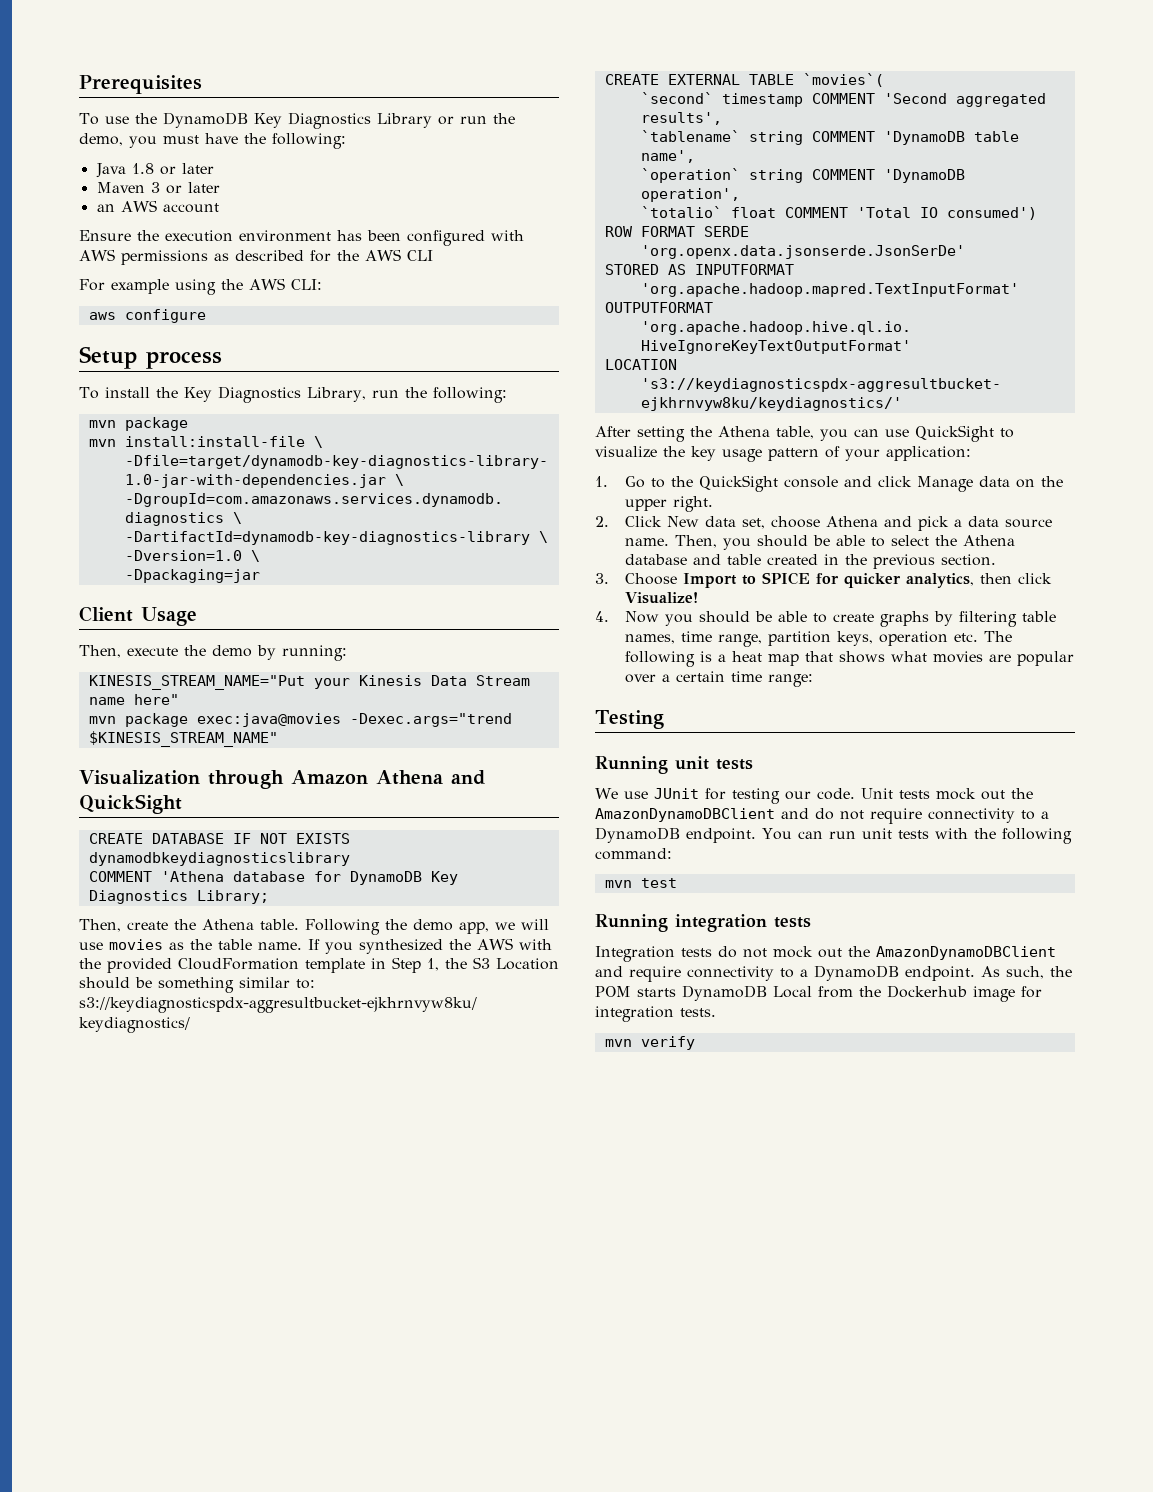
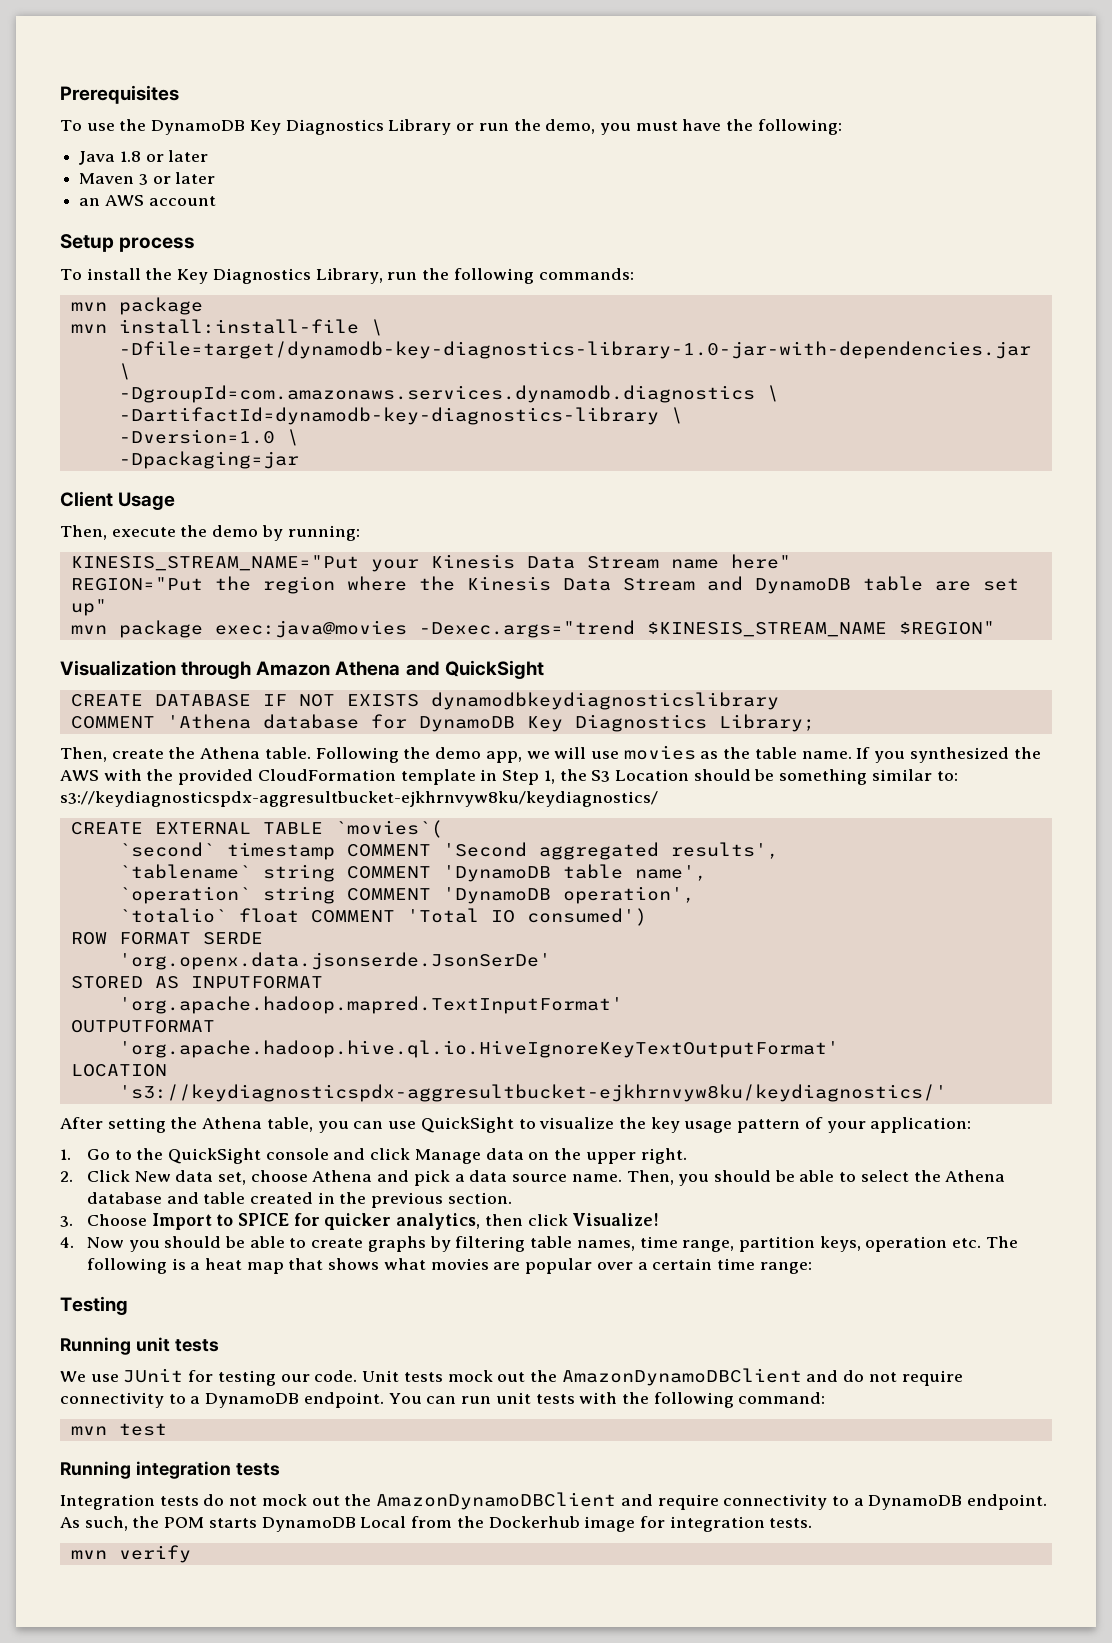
- Ensure the execution environment has been configured with AWS permissions as described for the AWS CLI
- For example using the AWS CLI:
- aws configure
- To install the Key Diagnostics Library, run the following:
+ To install the Key Diagnostics Library, run the following commands:
+ REGION="Put the region where the Kinesis Data Stream and DynamoDB table are set up"
- mvn package exec:java@movies -Dexec.args="trend $KINESIS_STREAM_NAME"
+ mvn package exec:java@movies -Dexec.args="trend $KINESIS_STREAM_NAME $REGION"

